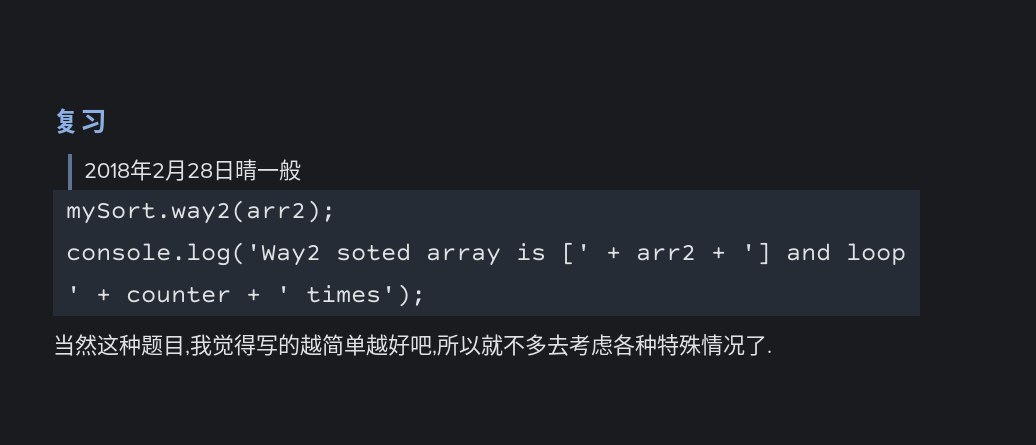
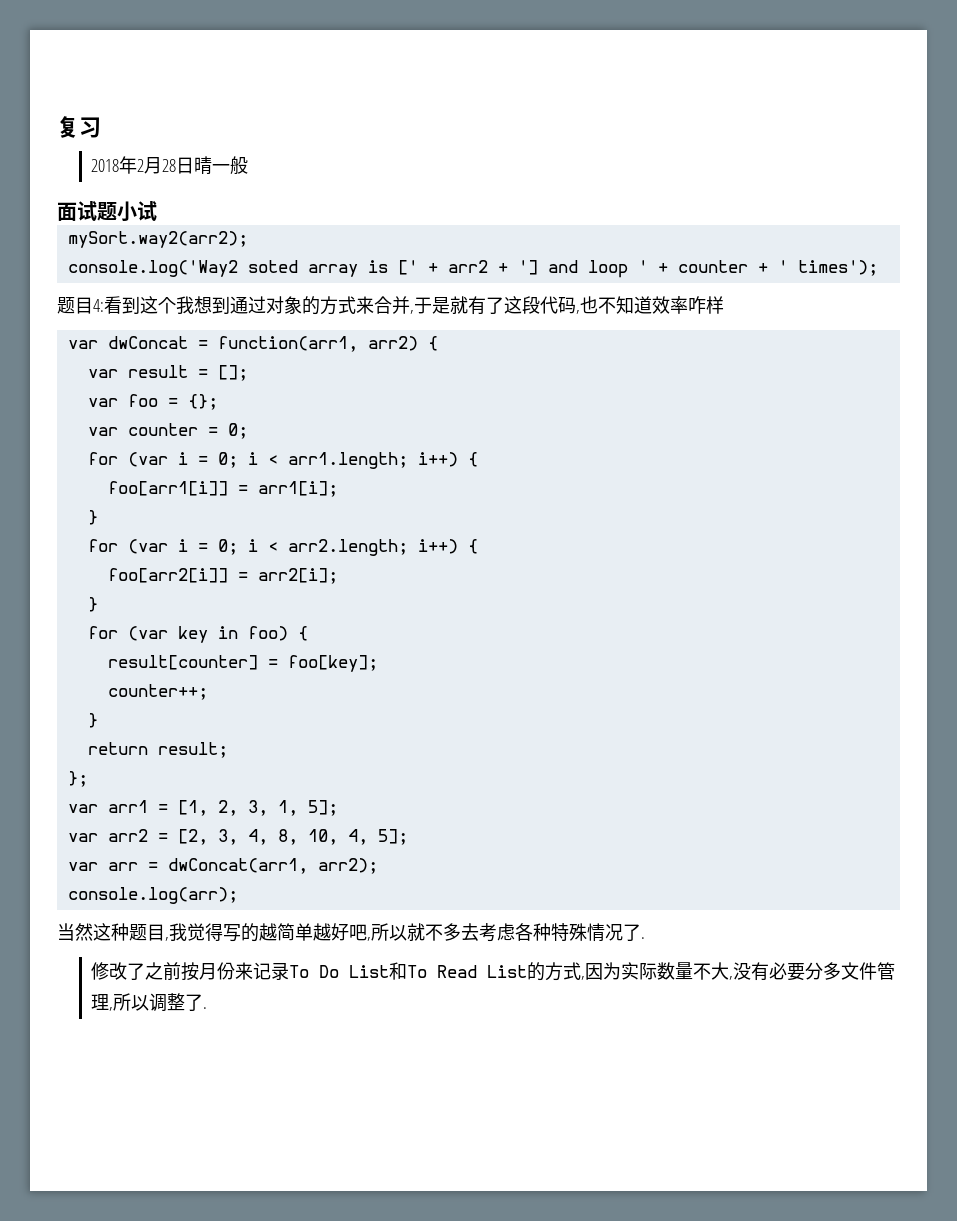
+ 面试题小试
+ 题目4:看到这个我想到通过对象的方式来合并,于是就有了这段代码,也不知道效率咋样
+ var dwConcat = function(arr1, arr2) {
+ var result = [];
+ var foo = {};
+ var counter = 0;
+ for (var i = 0; i < arr1.length; i++) {
+ foo[arr1[i]] = arr1[i];
+ }
+ for (var i = 0; i < arr2.length; i++) {
+ foo[arr2[i]] = arr2[i];
+ }
+ for (var key in foo) {
+ result[counter] = foo[key];
+ counter++;
+ }
+ return result;
+ };
+ var arr1 = [1, 2, 3, 1, 5];
+ var arr2 = [2, 3, 4, 8, 10, 4, 5];
+ var arr = dwConcat(arr1, arr2);
+ console.log(arr);
+ 修改了之前按月份来记录To Do List和To Read List的方式,因为实际数量不大,没有必要分多文件管理,所以调整了.

